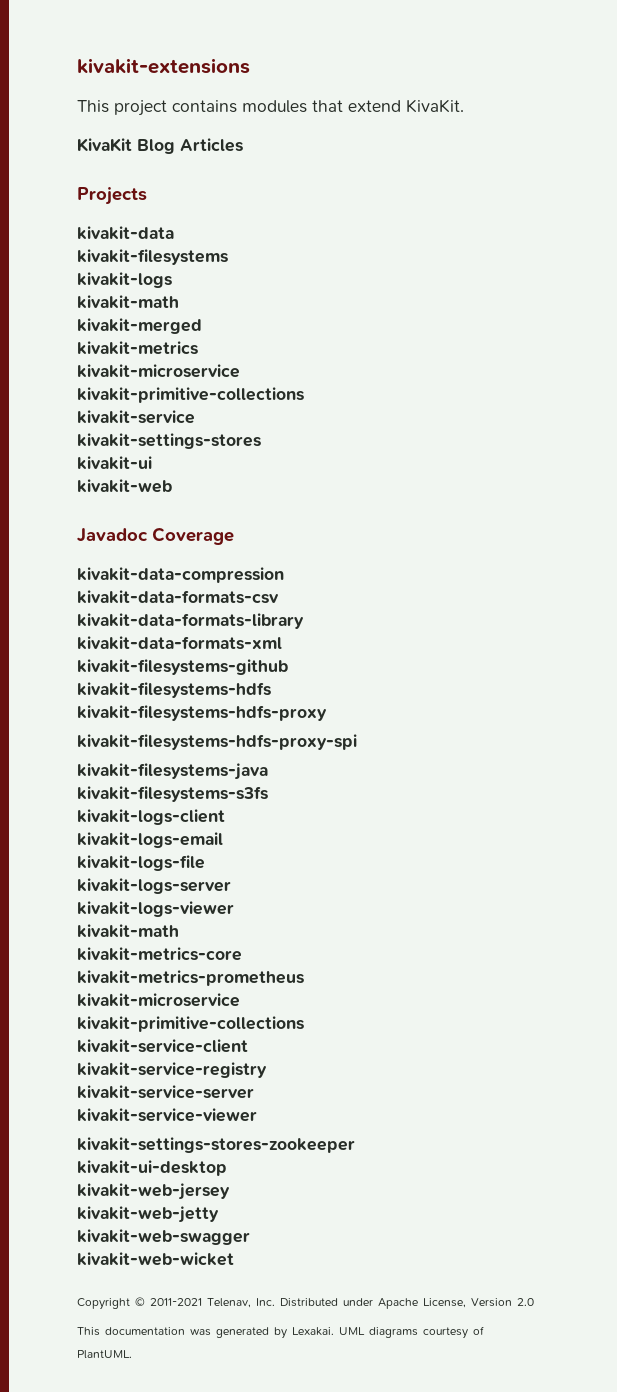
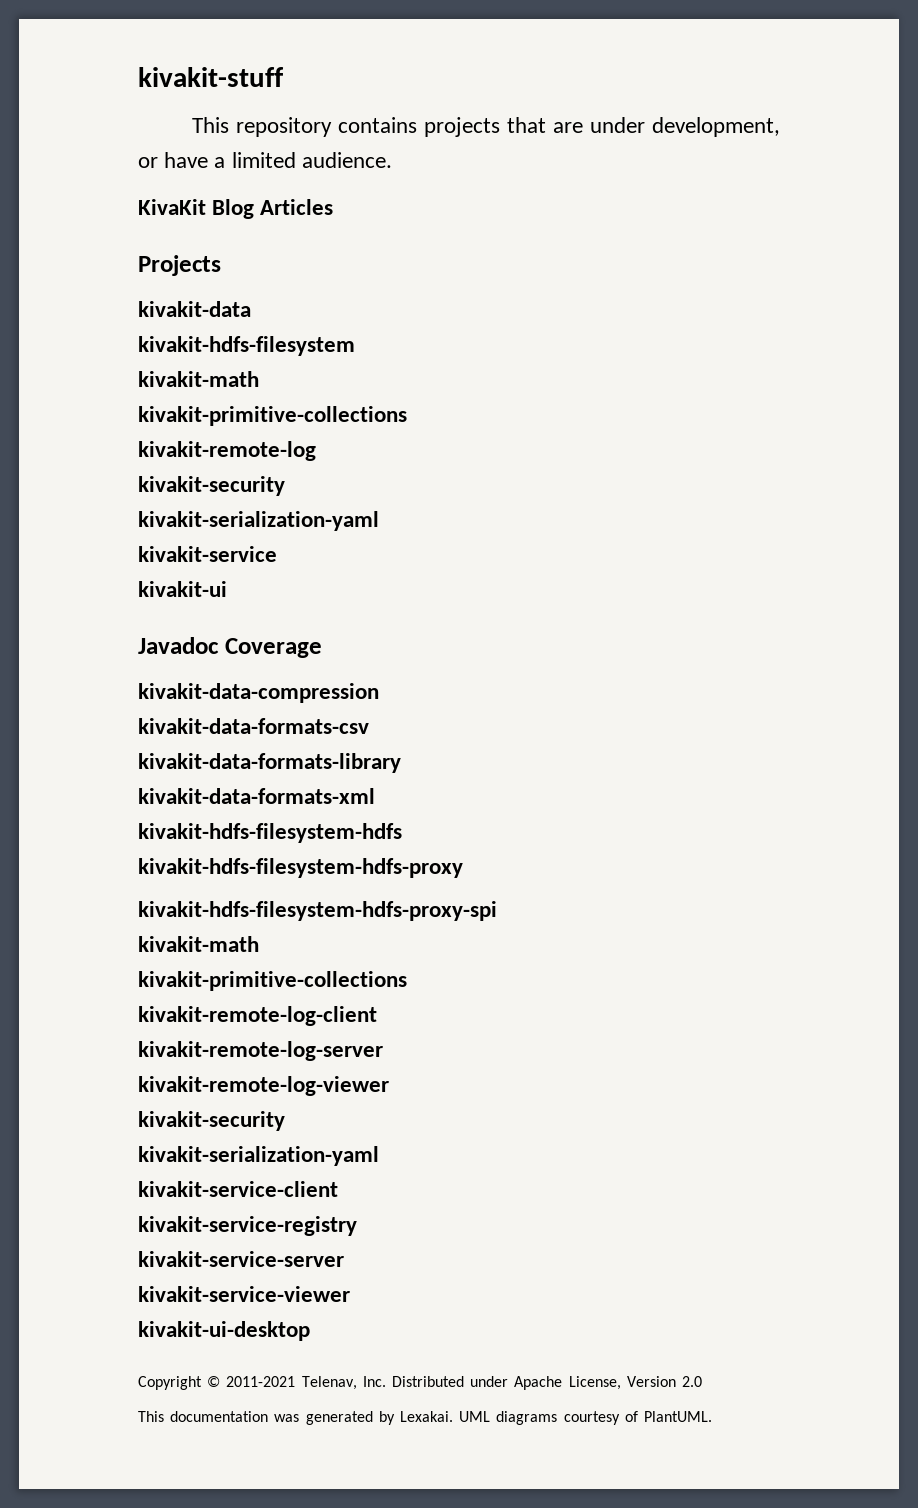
- kivakit-extensions
- This project contains modules that extend KivaKit.
+ kivakit-stuff
+ This repository contains projects that are under development, or have a limited audience.
- kivakit-filesystems
- kivakit-logs
+ kivakit-hdfs-filesystem
  kivakit-math
- kivakit-merged
- kivakit-metrics
- kivakit-microservice
  kivakit-primitive-collections
+ kivakit-remote-log
+ kivakit-security
+ kivakit-serialization-yaml
- kivakit-settings-stores
- kivakit-web
- kivakit-filesystems-github
- kivakit-filesystems-hdfs
- kivakit-filesystems-hdfs-proxy
- kivakit-filesystems-hdfs-proxy-spi
- kivakit-filesystems-java
- kivakit-filesystems-s3fs
- kivakit-logs-client
- kivakit-logs-email
- kivakit-logs-file
- kivakit-logs-server
- kivakit-logs-viewer
+ kivakit-hdfs-filesystem-hdfs
+ kivakit-hdfs-filesystem-hdfs-proxy
+ kivakit-hdfs-filesystem-hdfs-proxy-spi
  kivakit-math
- kivakit-metrics-core
- kivakit-metrics-prometheus
- kivakit-microservice
  kivakit-primitive-collections
+ kivakit-remote-log-client
+ kivakit-remote-log-server
+ kivakit-remote-log-viewer
+ kivakit-security
+ kivakit-serialization-yaml
- kivakit-settings-stores-zookeeper
- kivakit-web-jersey
- kivakit-web-jetty
- kivakit-web-swagger
- kivakit-web-wicket

